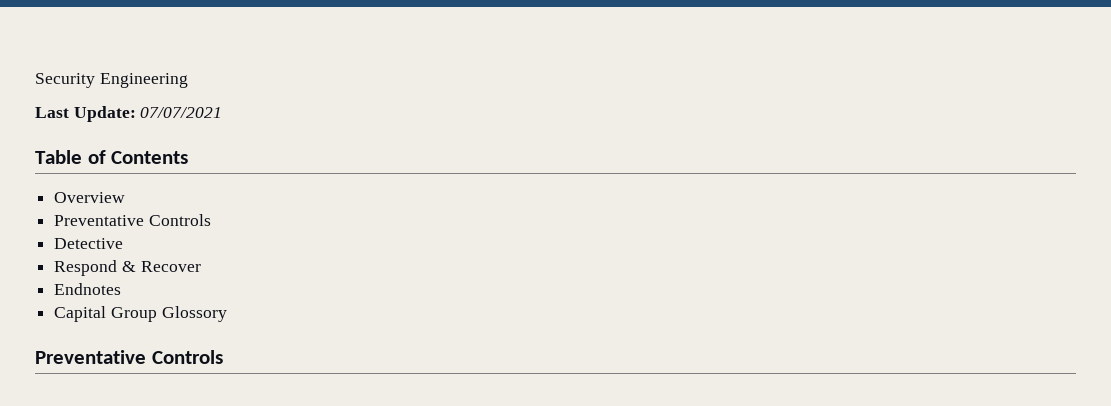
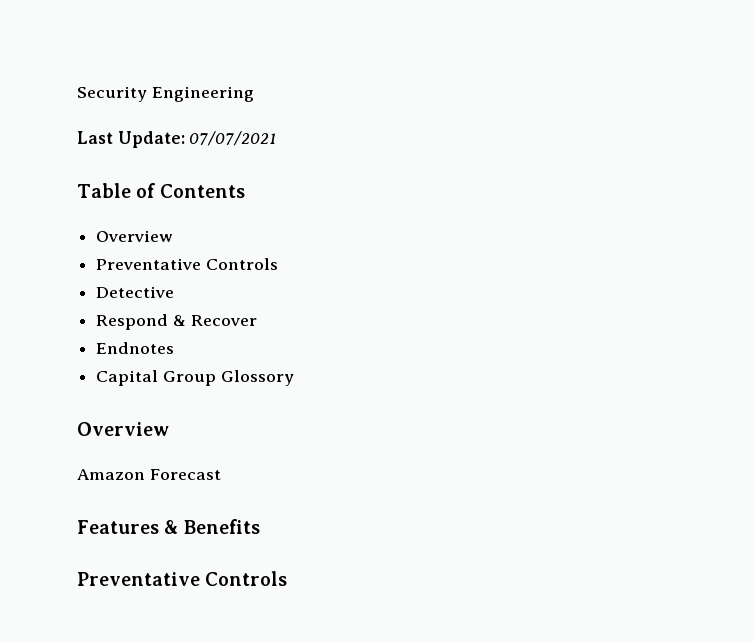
  Capital Group Glossory
+ Overview
+ Amazon Forecast
+ Features & Benefits

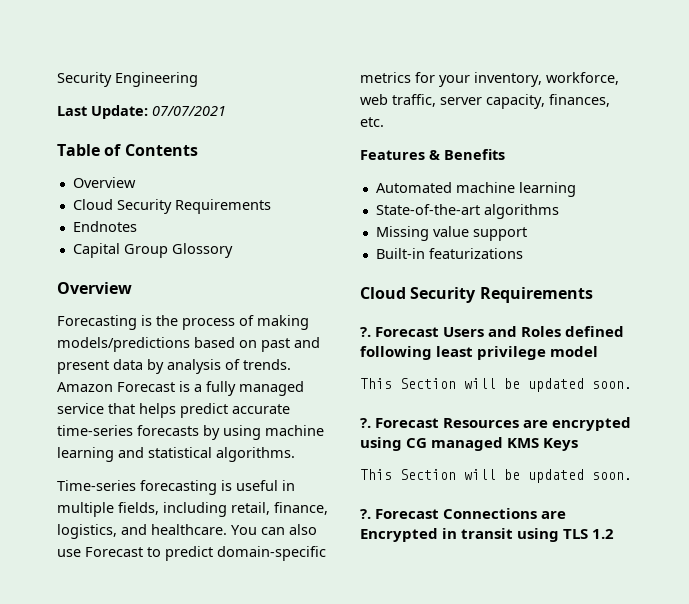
  Table of Contents
  Overview
- Preventative Controls
- Detective
- Respond & Recover
+ Cloud Security Requirements
- Amazon Forecast
+ Forecasting is the process of making models/predictions based on past and present data by analysis of trends. Amazon Forecast is a fully managed service that helps predict accurate time-series forecasts by using machine learning and statistical algorithms.
+ Time-series forecasting is useful in multiple fields, including retail, finance, logistics, and healthcare. You can also use Forecast to predict domain-specific metrics for your inventory, workforce, web traffic, server capacity, finances, etc.
  Features & Benefits
- Preventative Controls
+ Automated machine learning
+ State-of-the-art algorithms
+ Missing value support
+ Built-in featurizations
+ Cloud Security Requirements
+ ?. Forecast Users and Roles defined following least privilege model
+ This Section will be updated soon.
+ ?. Forecast Resources are encrypted using CG managed KMS Keys
+ This Section will be updated soon.
+ ?. Forecast Connections are Encrypted in transit using TLS 1.2

